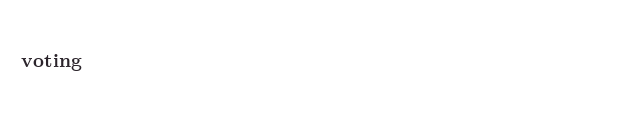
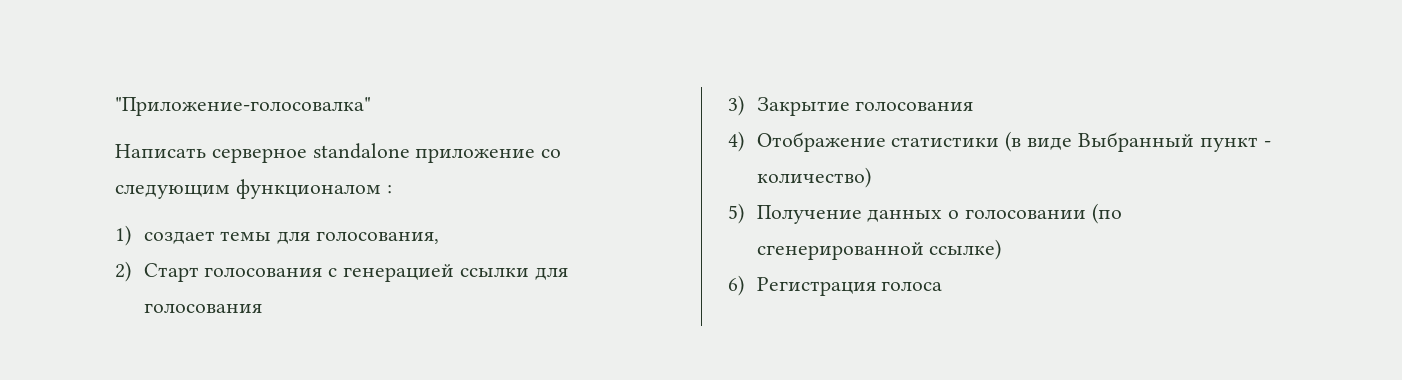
- voting
+ "Приложение-голосовалка"
+ Написать серверное standalone приложение со следующим функционалом :
+ 1) создает темы для голосования,
+ 2) Старт голосования с генерацией ссылки для голосования
+ 3) Закрытие голосования
+ 4) Отображение статистики (в виде Выбранный пункт - количество)
+ 5) Получение данных о голосовании (по сгенерированной ссылке)
+ 6) Регистрация голоса

